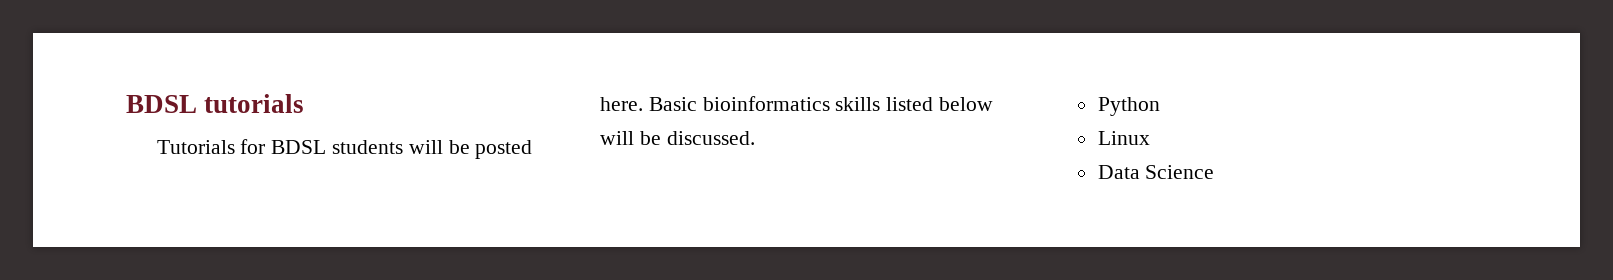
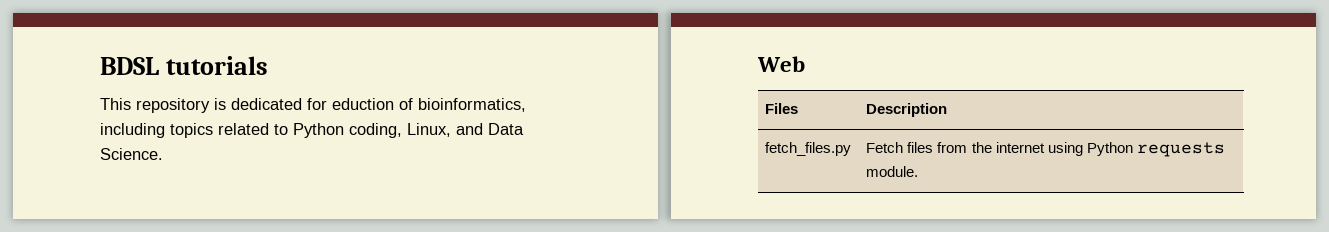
- Tutorials for BDSL students will be posted here. Basic bioinformatics skills listed below will be discussed.
- Python
- Linux
- Data Science
+ This repository is dedicated for eduction of bioinformatics, including topics related to Python coding, Linux, and Data Science.
+ Web
+ Files | Description
+ fetch_files.py | Fetch files from the internet using Python requests module.

